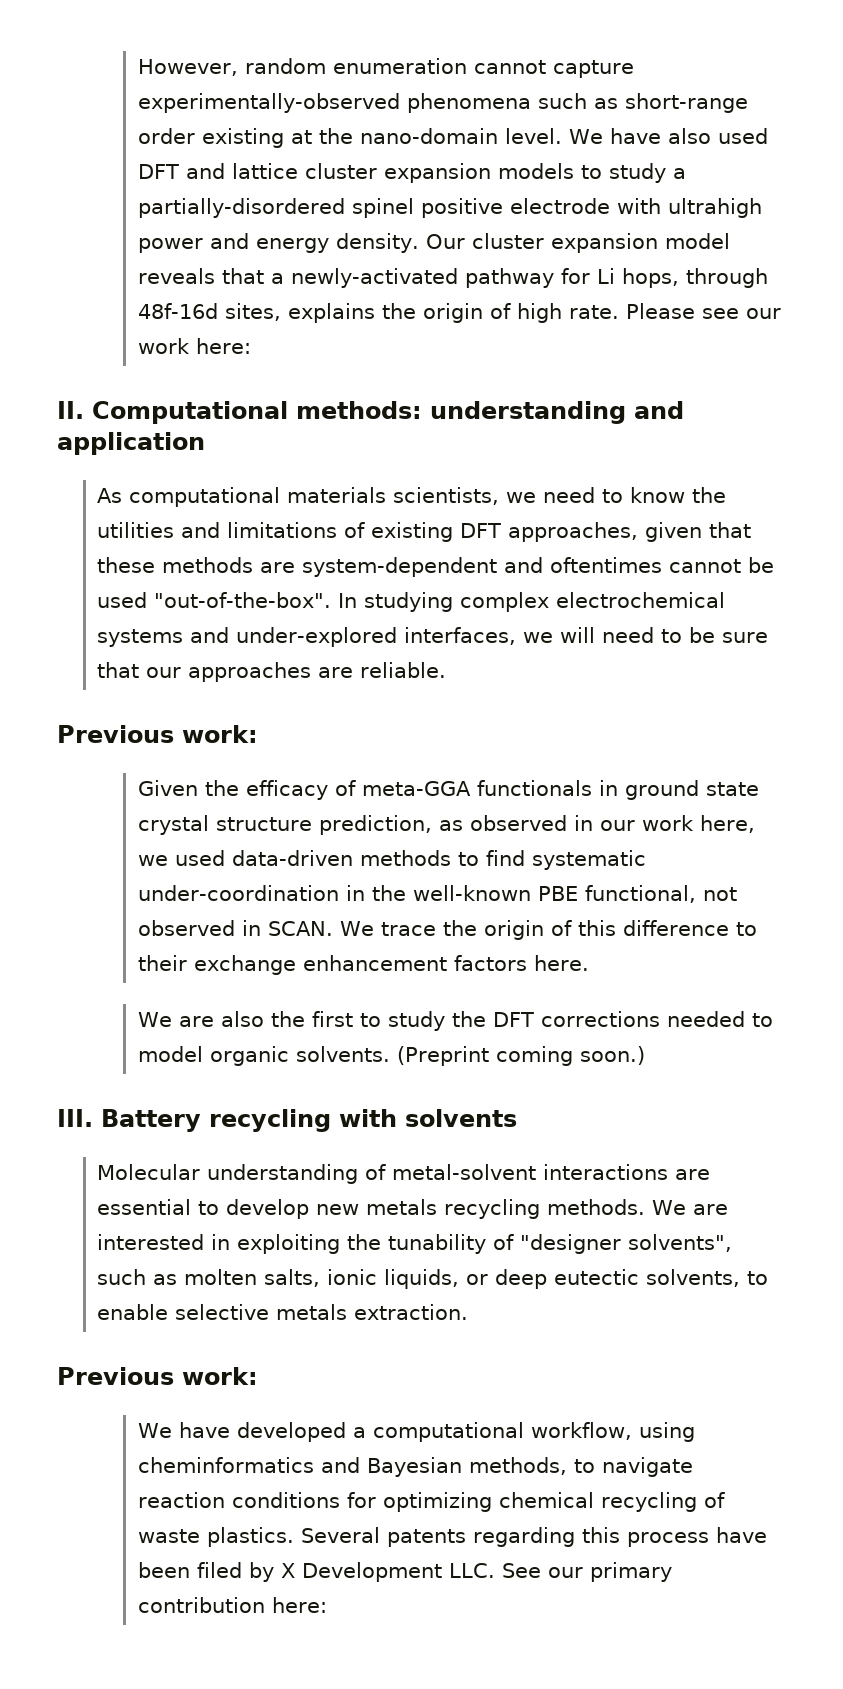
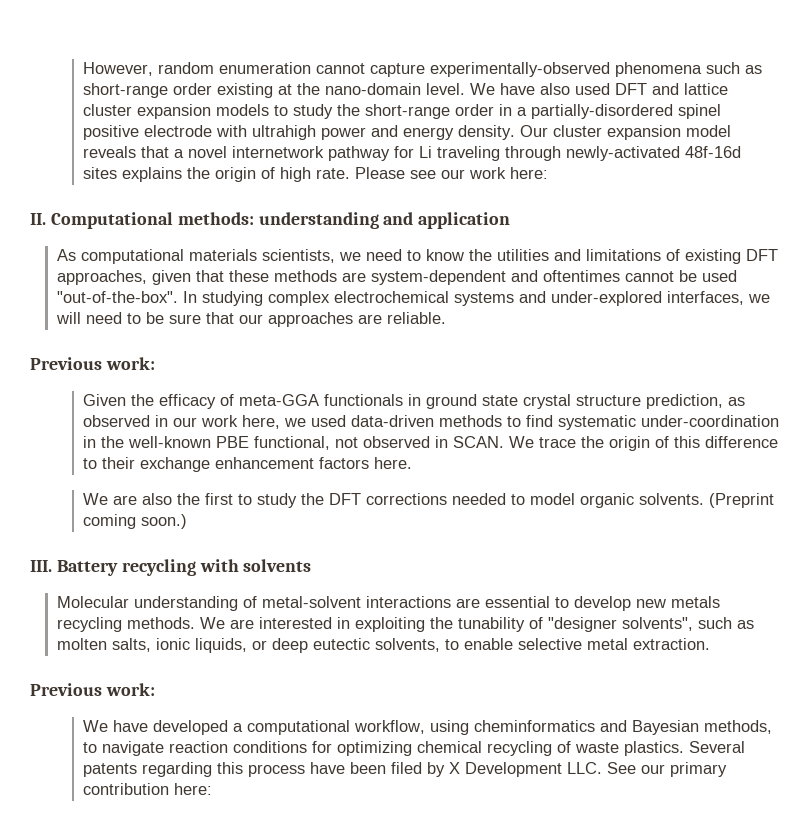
- We have also used DFT and lattice cluster expansion models to study a partially-disordered spinel positive electrode with ultrahigh power and energy density.
+ We have also used DFT and lattice cluster expansion models to study the short-range order in a partially-disordered spinel positive electrode with ultrahigh power and energy density.
- Our cluster expansion model reveals that a newly-activated pathway for Li hops, through 48f-16d sites, explains the origin of high rate.
+ Our cluster expansion model reveals that a novel internetwork pathway for Li traveling through newly-activated 48f-16d sites explains the origin of high rate.
- We are interested in exploiting the tunability of "designer solvents", such as molten salts, ionic liquids, or deep eutectic solvents, to enable selective metals extraction.
+ We are interested in exploiting the tunability of "designer solvents", such as molten salts, ionic liquids, or deep eutectic solvents, to enable selective metal extraction.

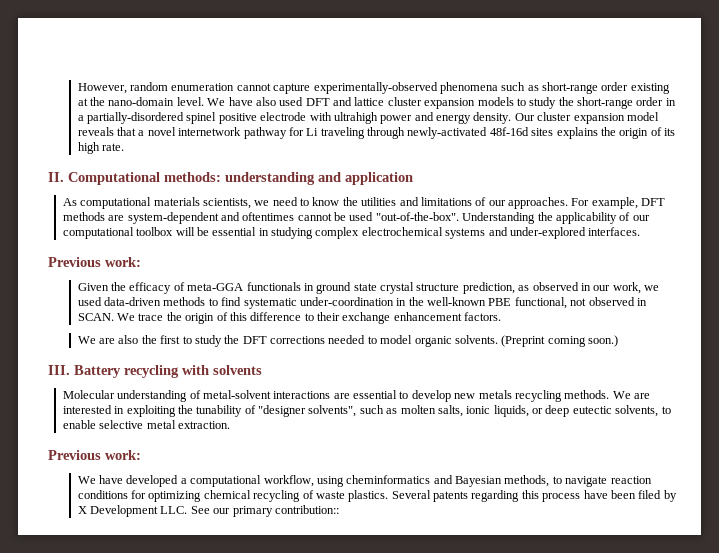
- Our cluster expansion model reveals that a novel internetwork pathway for Li traveling through newly-activated 48f-16d sites explains the origin of high rate. Please see our work here:
+ Our cluster expansion model reveals that a novel internetwork pathway for Li traveling through newly-activated 48f-16d sites explains the origin of its high rate.
- As computational materials scientists, we need to know the utilities and limitations of existing DFT approaches, given that these methods are system-dependent and oftentimes cannot be used "out-of-the-box".
+ As computational materials scientists, we need to know the utilities and limitations of our approaches. For example, DFT methods are system-dependent and oftentimes cannot be used "out-of-the-box".
- In studying complex electrochemical systems and under-explored interfaces, we will need to be sure that our approaches are reliable.
+ Understanding the applicability of our computational toolbox will be essential in studying complex electrochemical systems and under-explored interfaces.
- Given the efficacy of meta-GGA functionals in ground state crystal structure prediction, as observed in our work here, we used data-driven methods to find systematic under-coordination in the well-known PBE functional, not observed in SCAN.
+ Given the efficacy of meta-GGA functionals in ground state crystal structure prediction, as observed in our work, we used data-driven methods to find systematic under-coordination in the well-known PBE functional, not observed in SCAN.
- We trace the origin of this difference to their exchange enhancement factors here.
+ We trace the origin of this difference to their exchange enhancement factors.
- Several patents regarding this process have been filed by X Development LLC. See our primary contribution here:
+ Several patents regarding this process have been filed by X Development LLC. See our primary contribution::

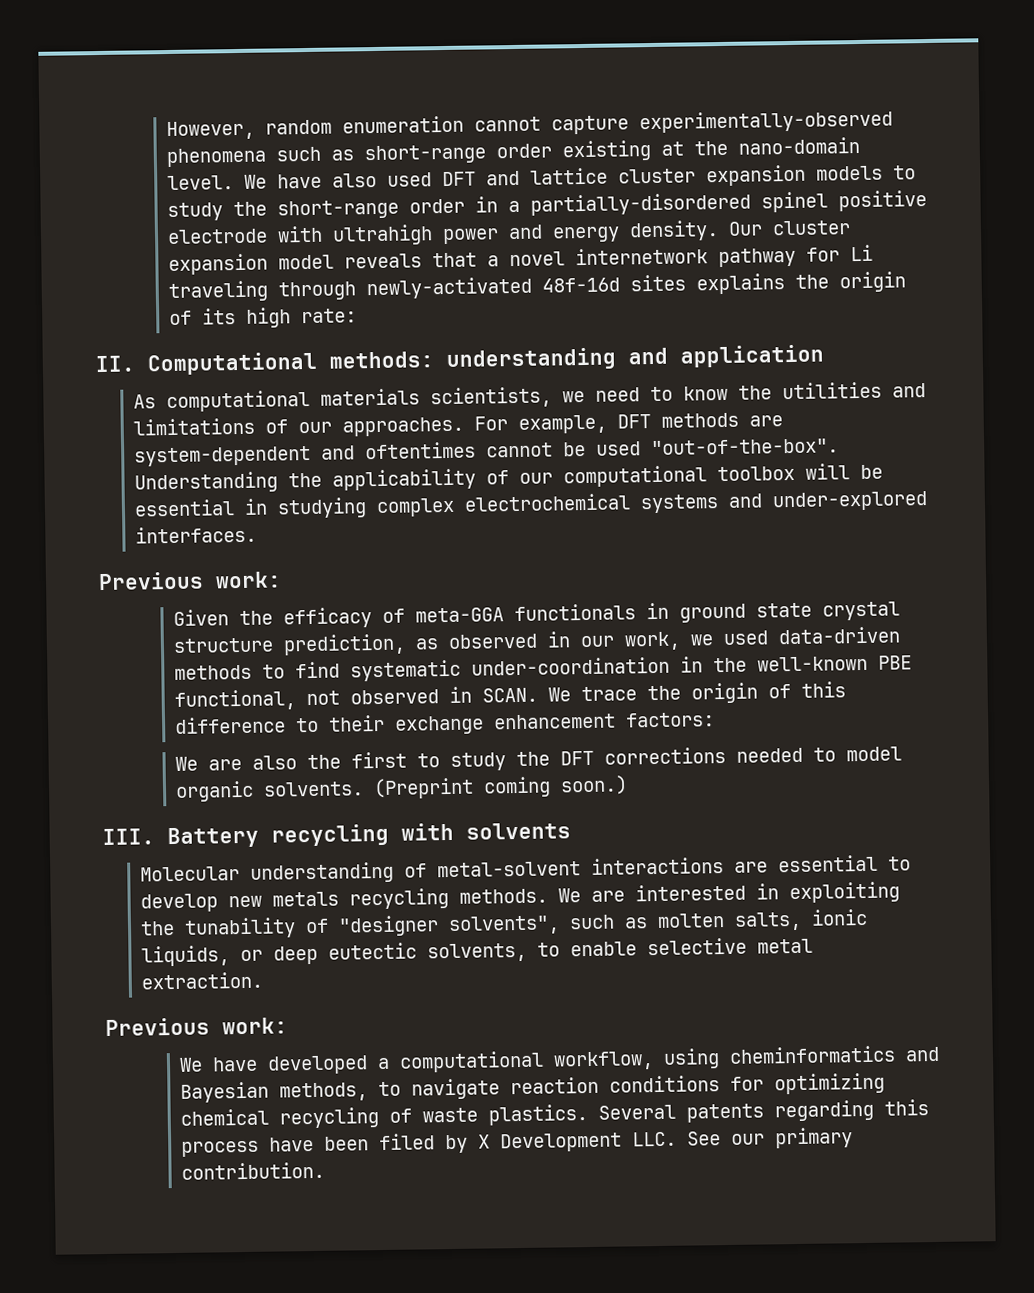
- Our cluster expansion model reveals that a novel internetwork pathway for Li traveling through newly-activated 48f-16d sites explains the origin of its high rate.
+ Our cluster expansion model reveals that a novel internetwork pathway for Li traveling through newly-activated 48f-16d sites explains the origin of its high rate:
- We trace the origin of this difference to their exchange enhancement factors.
+ We trace the origin of this difference to their exchange enhancement factors:
- Several patents regarding this process have been filed by X Development LLC. See our primary contribution::
+ Several patents regarding this process have been filed by X Development LLC. See our primary contribution.

